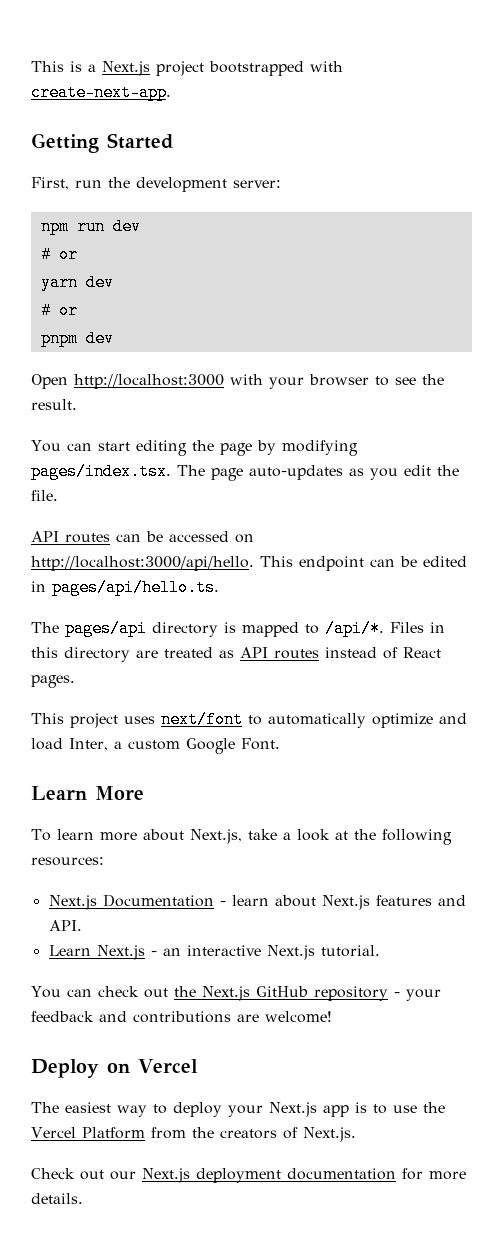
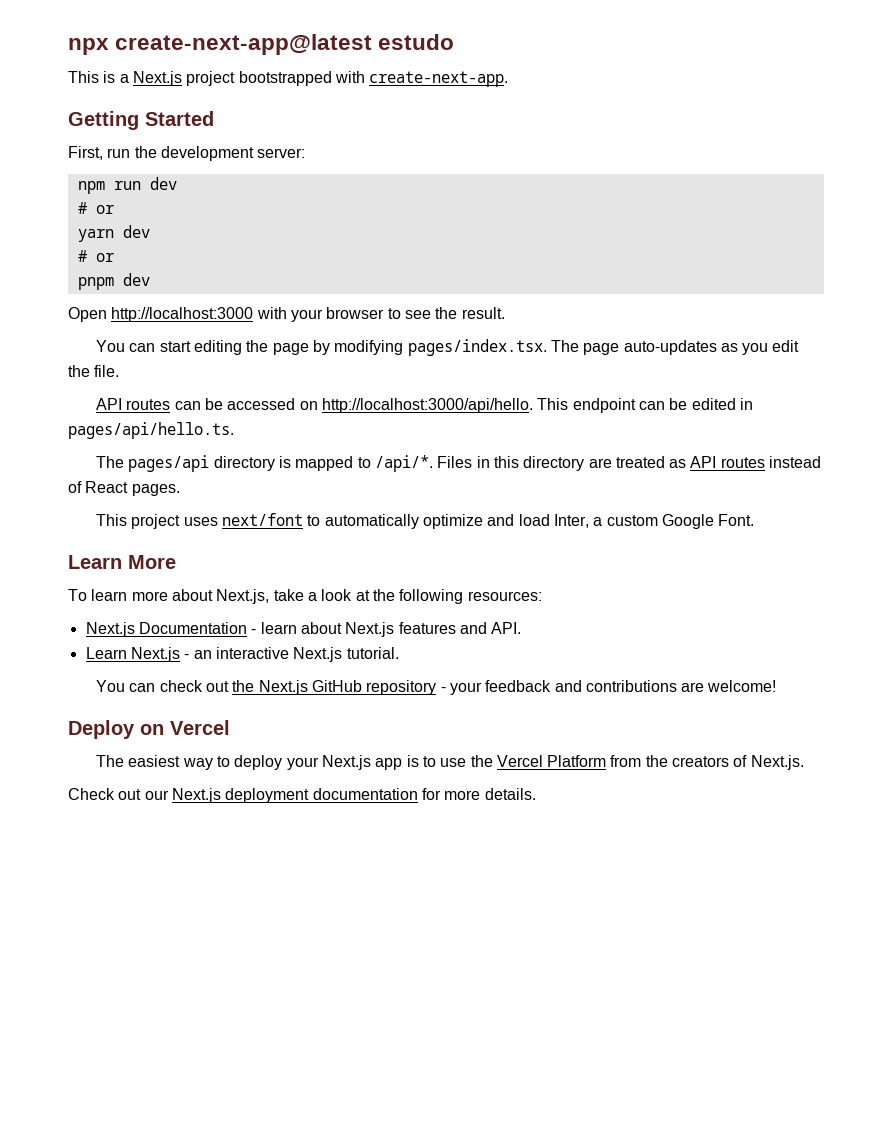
+ npx create-next-app@latest estudo

